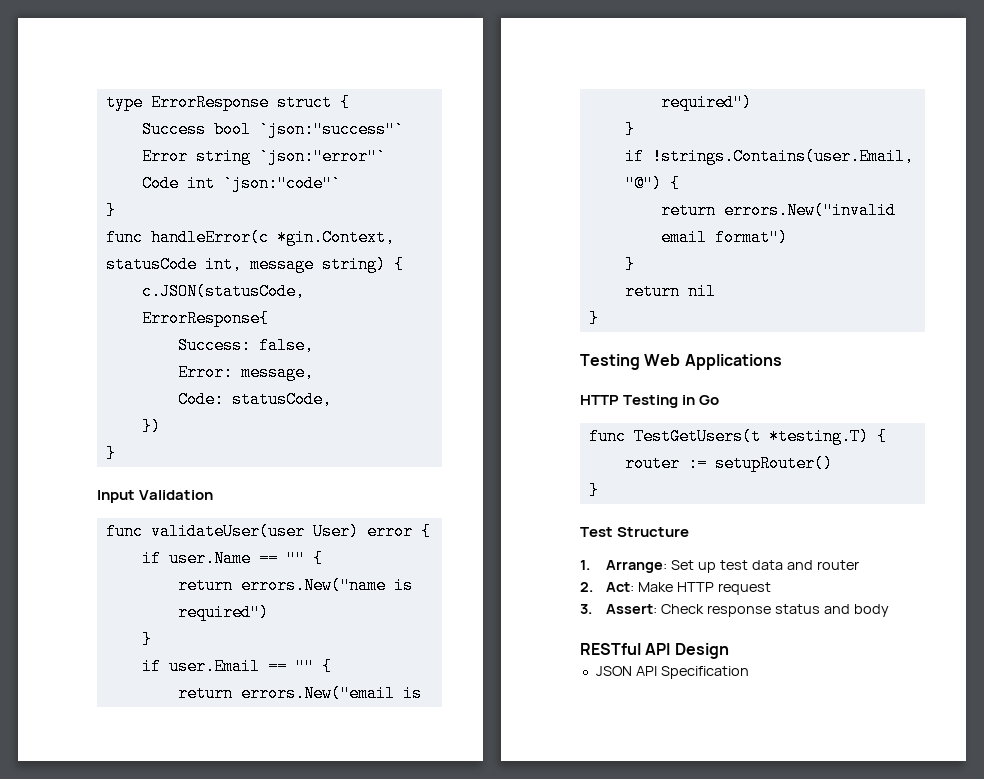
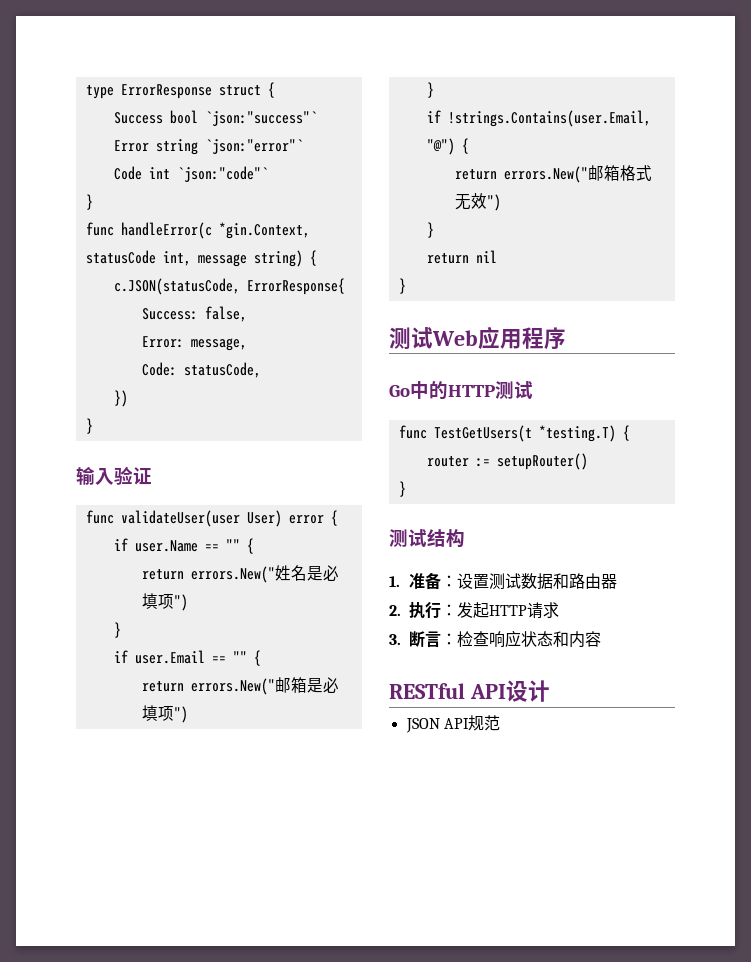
- Input Validation
+ 输入验证
- return errors.New("name is required")
+ return errors.New("姓名是必填项")
- return errors.New("email is required")
+ return errors.New("邮箱是必填项")
- return errors.New("invalid email format")
+ return errors.New("邮箱格式无效")
- Testing Web Applications
- HTTP Testing in Go
+ 测试Web应用程序
+ Go中的HTTP测试
- Test Structure
+ 测试结构
- 1. Arrange: Set up test data and router
- 2. Act: Make HTTP request
- 3. Assert: Check response status and body
+ 1.准备：设置测试数据和路由器
+ 2.执行：发起HTTP请求
+ 3.断言：检查响应状态和内容
- RESTful API Design
+ RESTful API设计
- JSON API Specification
+ JSON API规范

